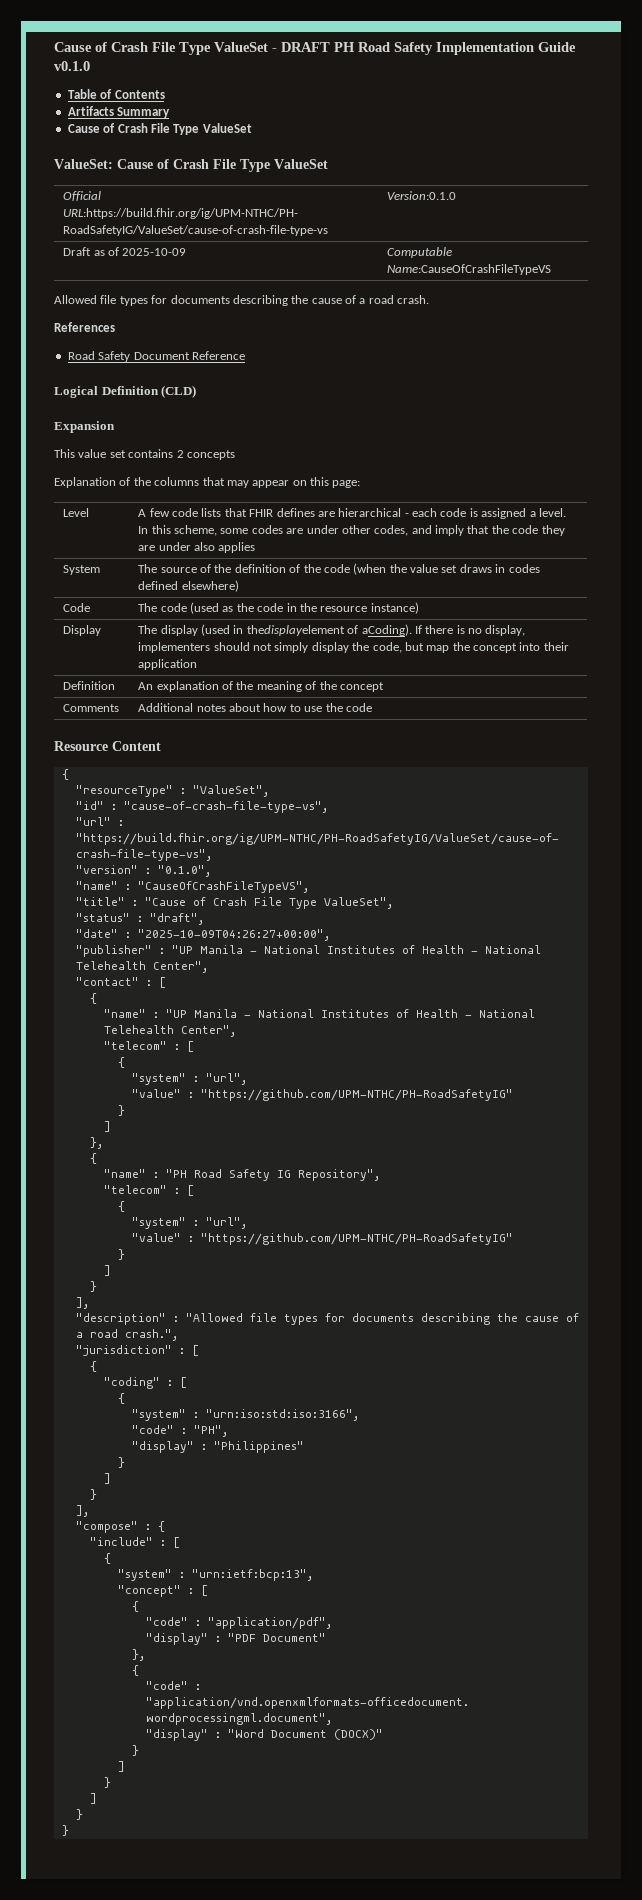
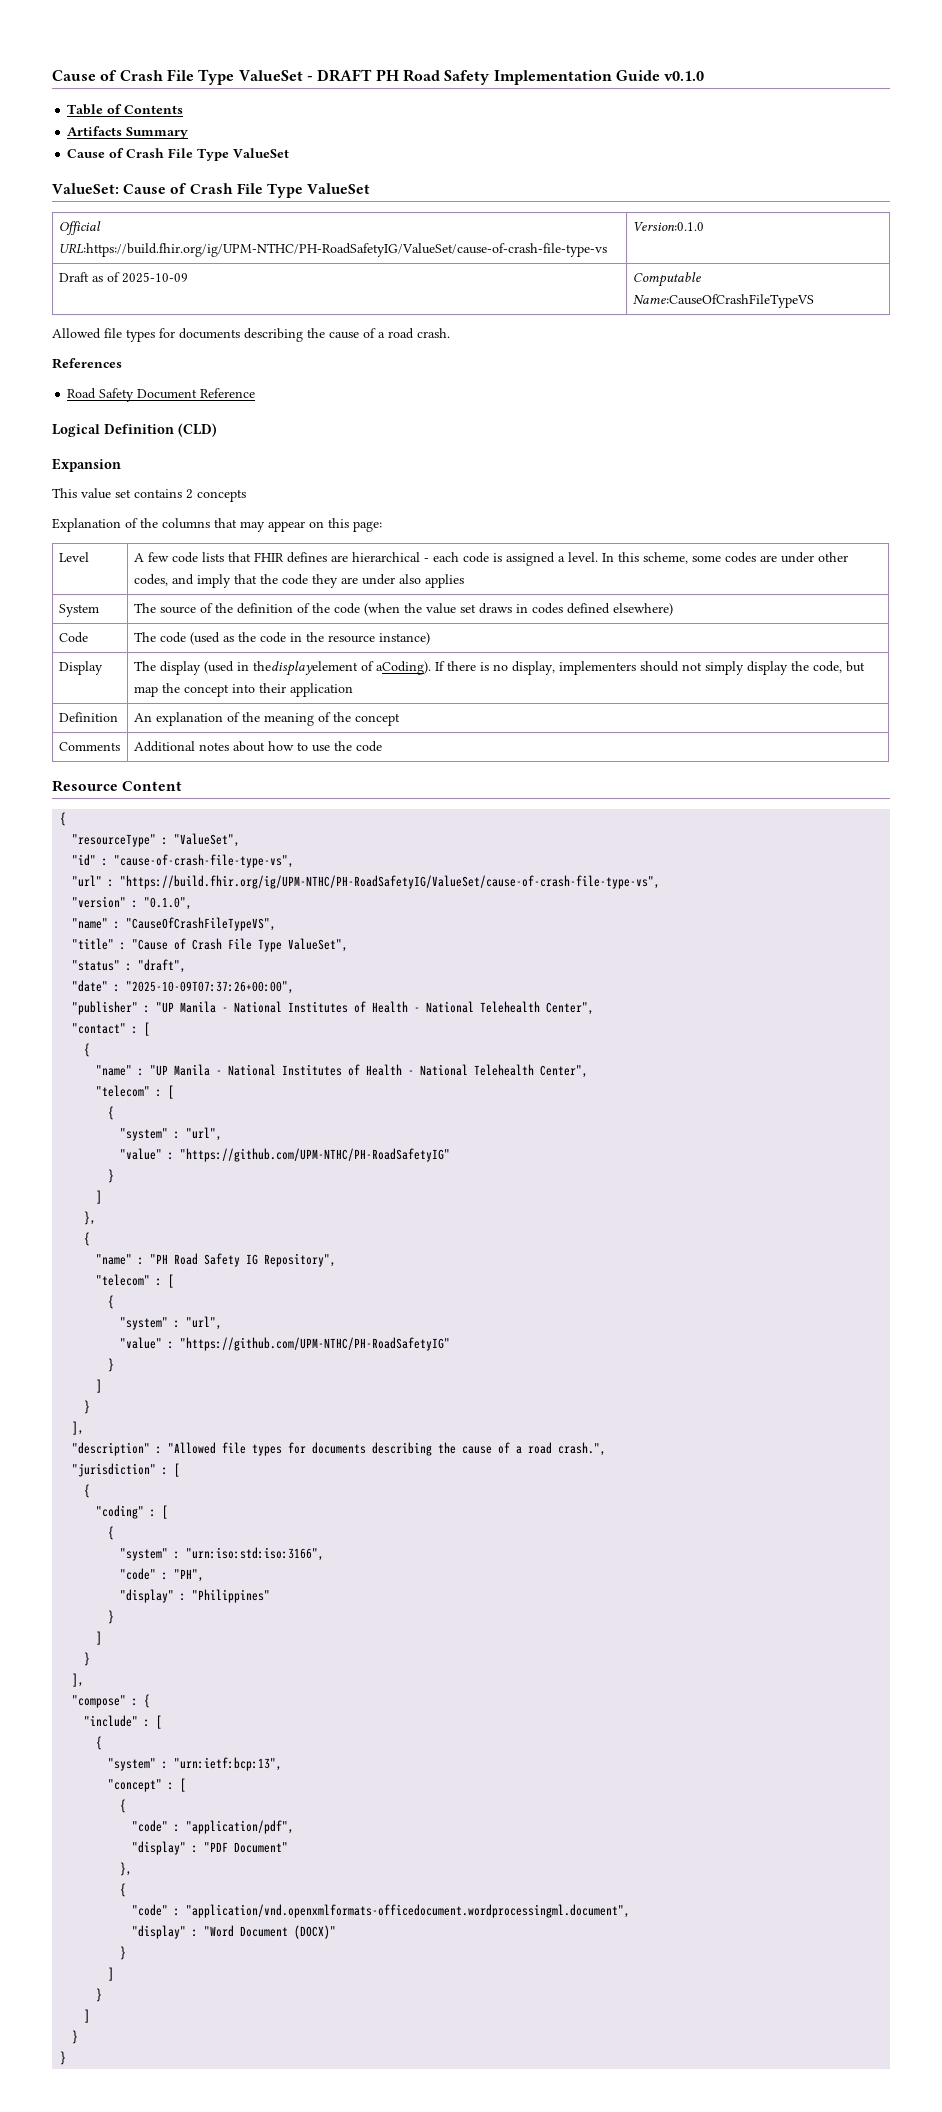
- "date" : "2025-10-09T04:26:27+00:00",
+ "date" : "2025-10-09T07:37:26+00:00",

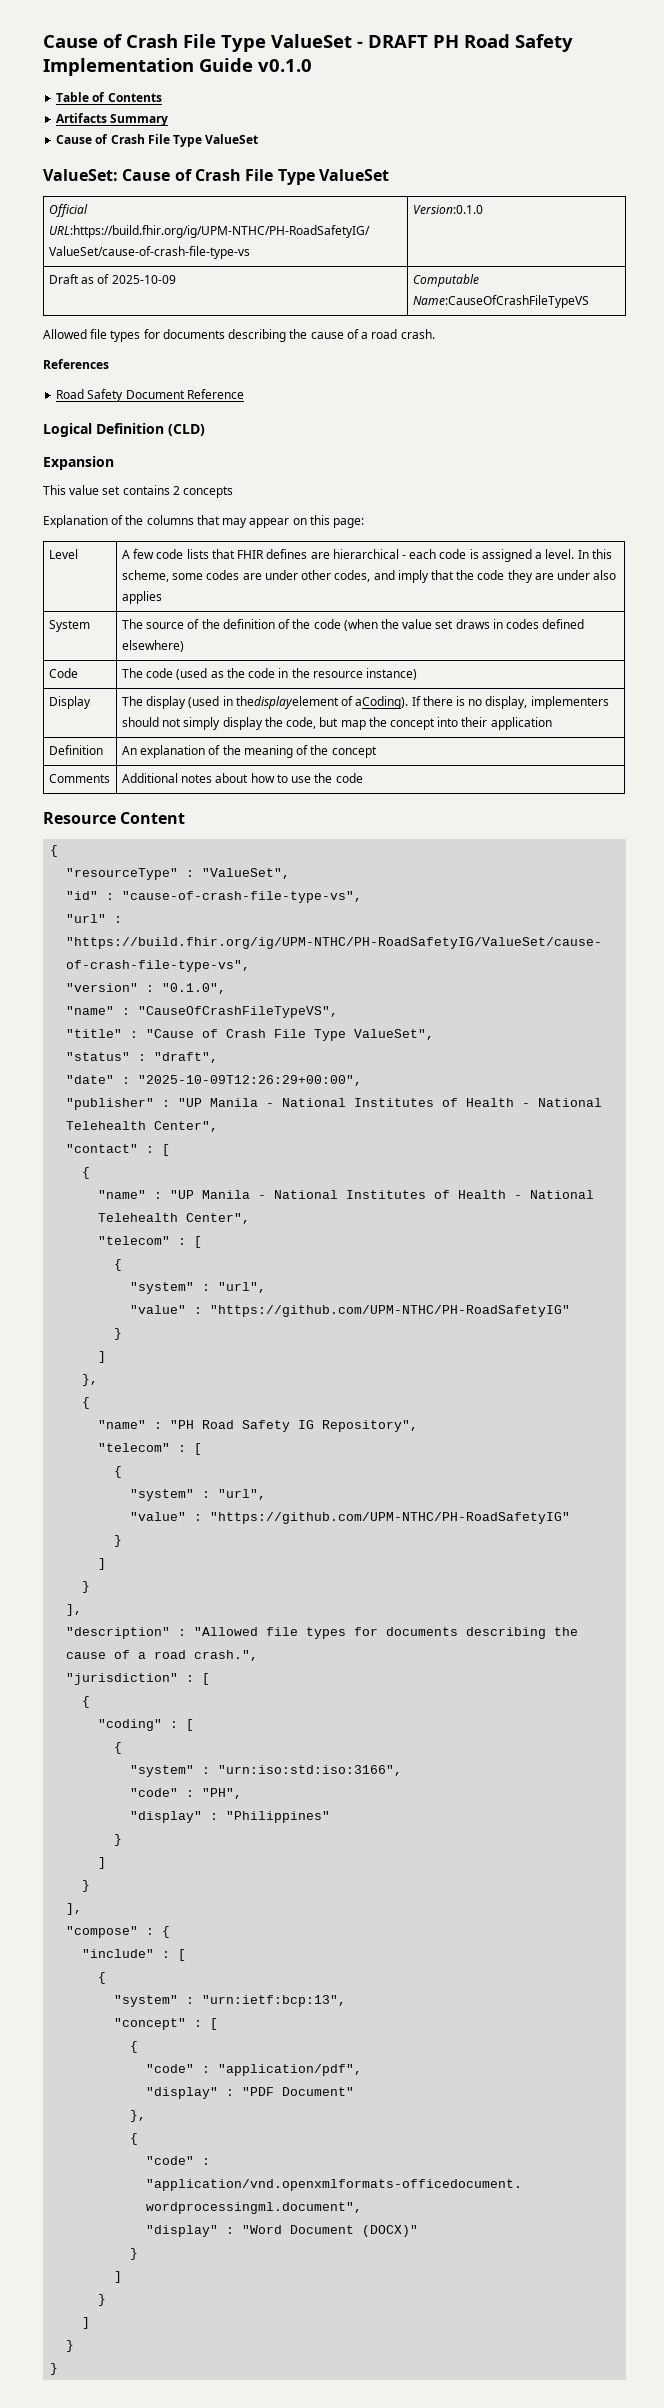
- "date" : "2025-10-09T07:37:26+00:00",
+ "date" : "2025-10-09T12:26:29+00:00",

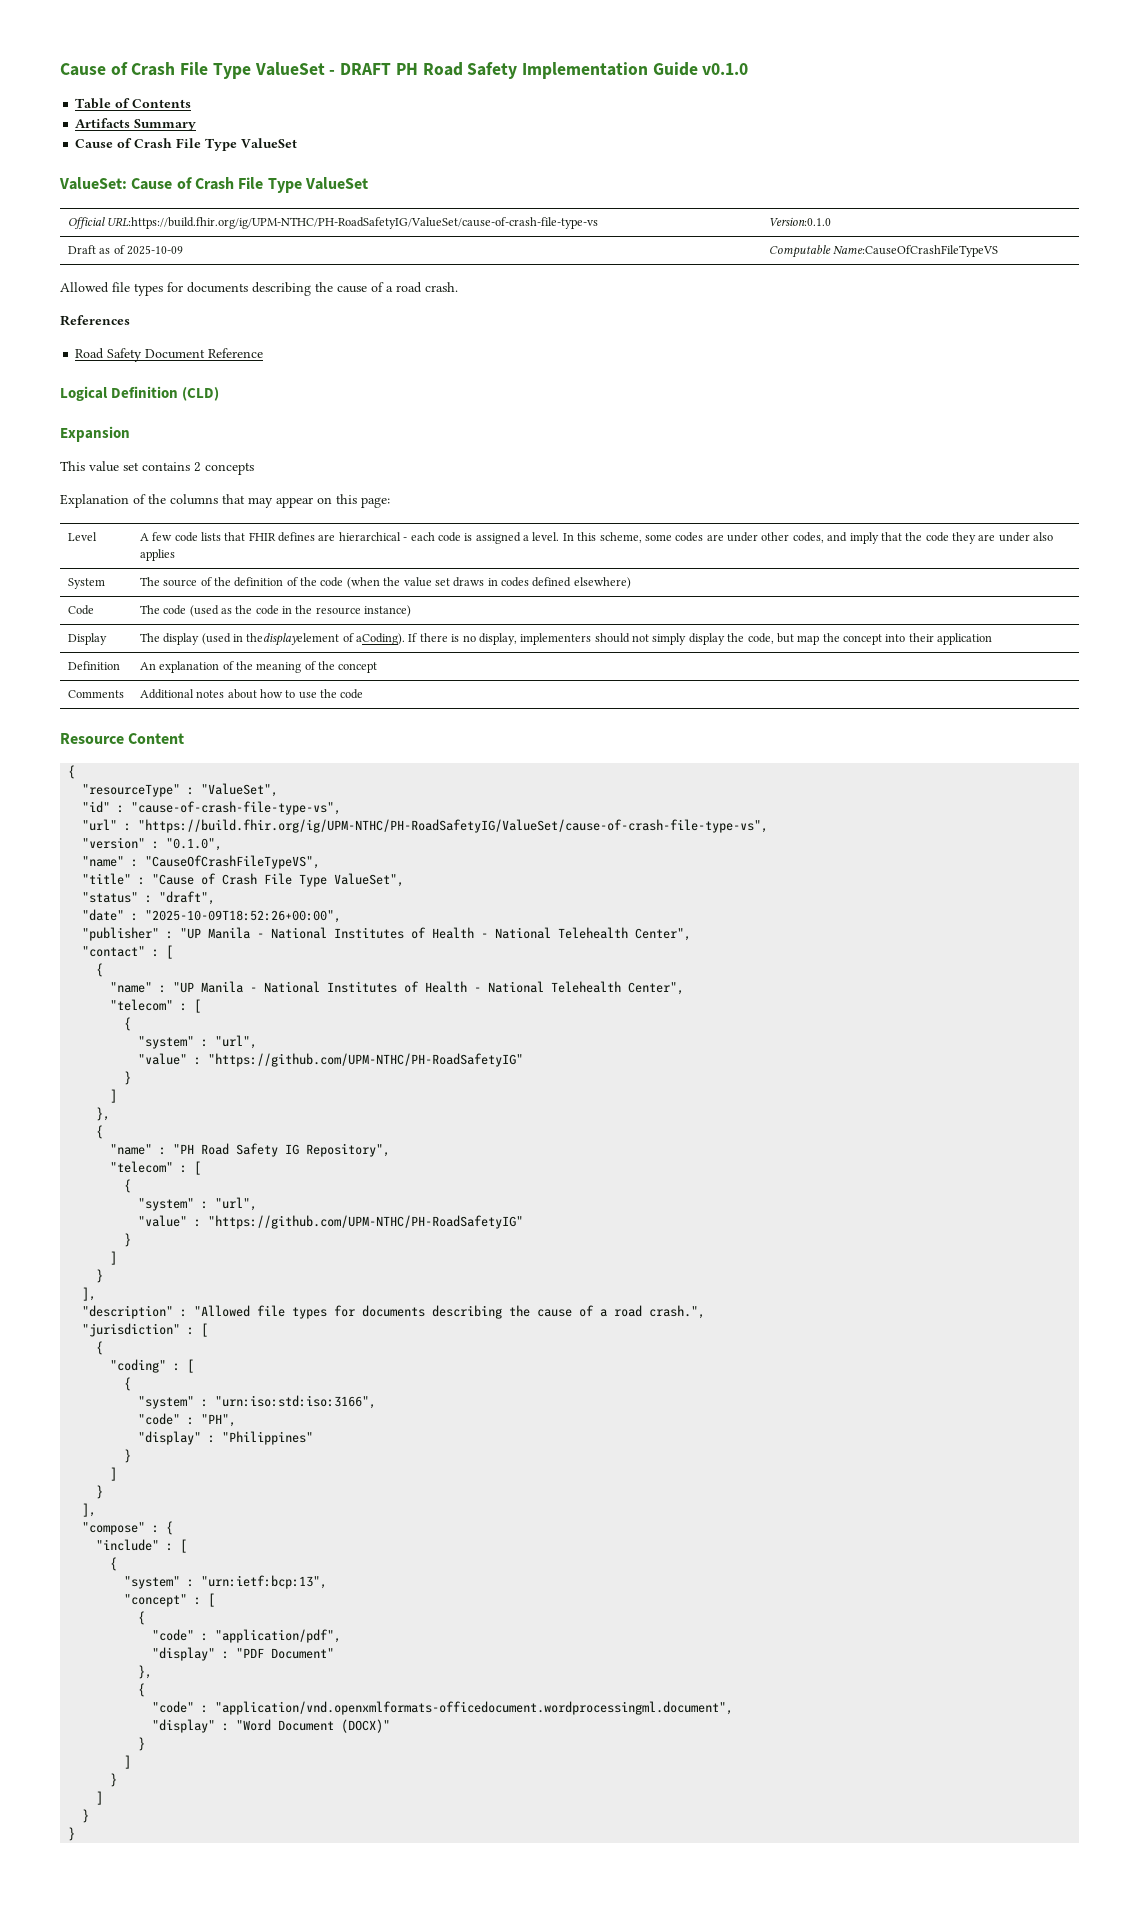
- "date" : "2025-10-09T12:26:29+00:00",
+ "date" : "2025-10-09T18:52:26+00:00",

